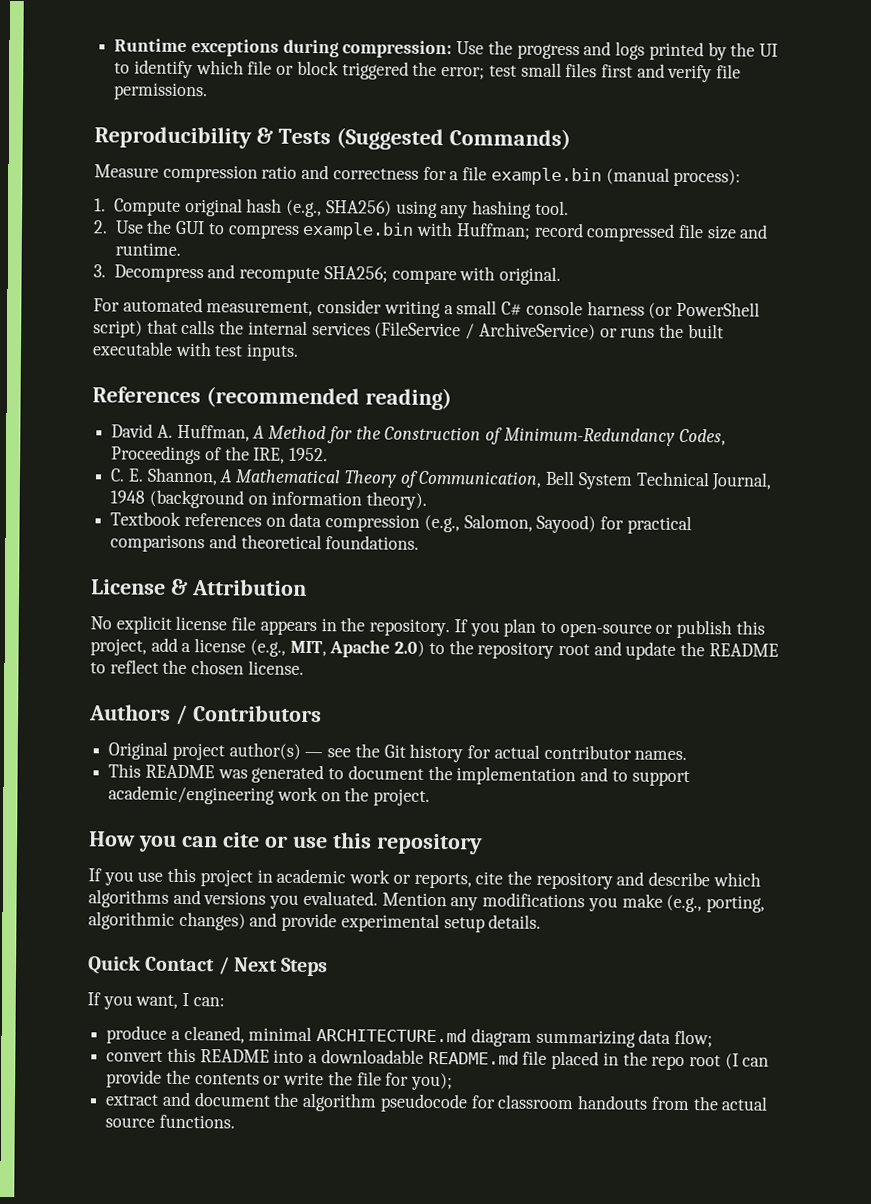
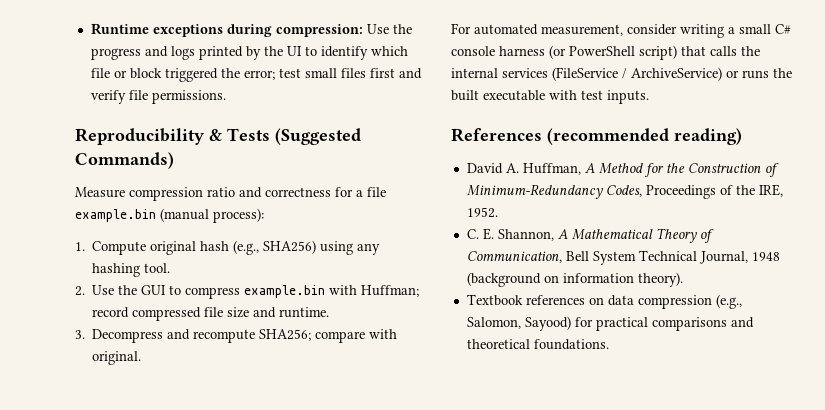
- License & Attribution
- No explicit license file appears in the repository. If you plan to open-source or publish this project, add a license (e.g., MIT, Apache 2.0) to the repository root and update the README to reflect the chosen license.
- Authors / Contributors
- Original project author(s) — see the Git history for actual contributor names.
- This README was generated to document the implementation and to support academic/engineering work on the project.
- How you can cite or use this repository
- If you use this project in academic work or reports, cite the repository and describe which algorithms and versions you evaluated. Mention any modifications you make (e.g., porting, algorithmic changes) and provide experimental setup details.
- Quick Contact / Next Steps
- If you want, I can:
- produce a cleaned, minimal ARCHITECTURE.md diagram summarizing data flow;
- convert this README into a downloadable README.md file placed in the repo root (I can provide the contents or write the file for you);
- extract and document the algorithm pseudocode for classroom handouts from the actual source functions.

